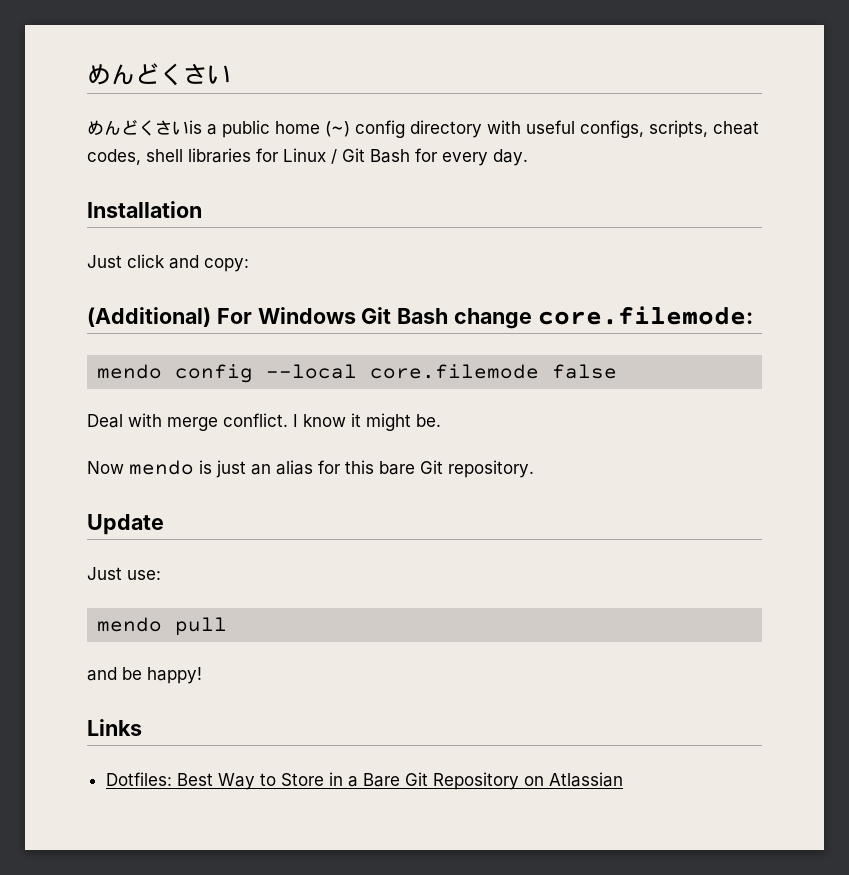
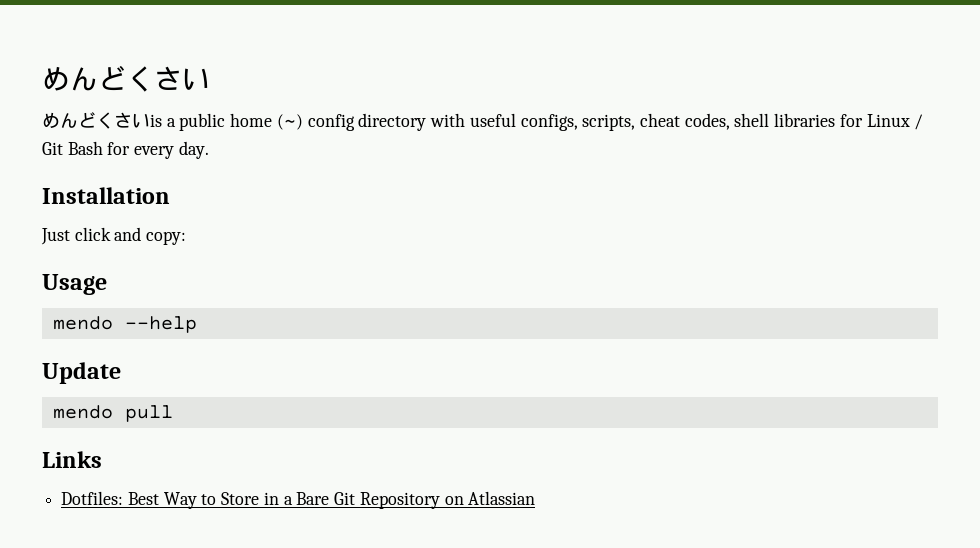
- (Additional) For Windows Git Bash change core.filemode:
- mendo config --local core.filemode false
- Deal with merge conflict. I know it might be.
- Now mendo is just an alias for this bare Git repository.
+ Usage
+ mendo --help
- Just use:
- and be happy!

